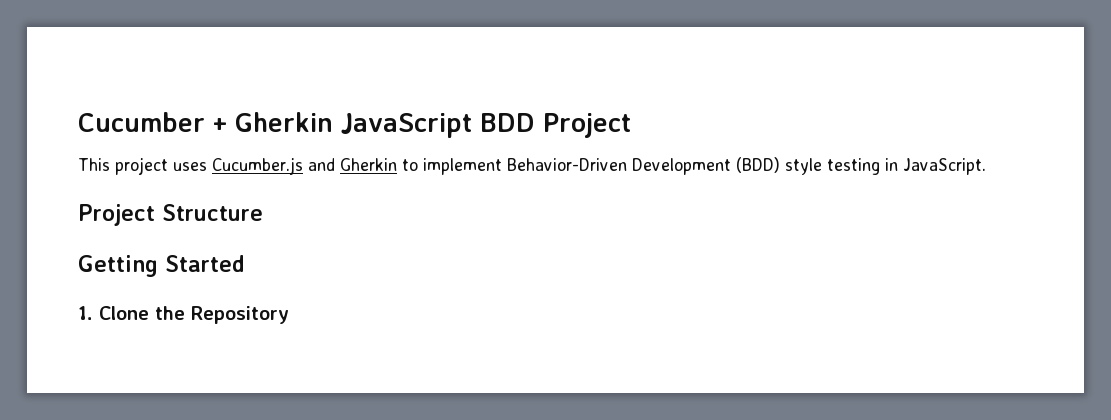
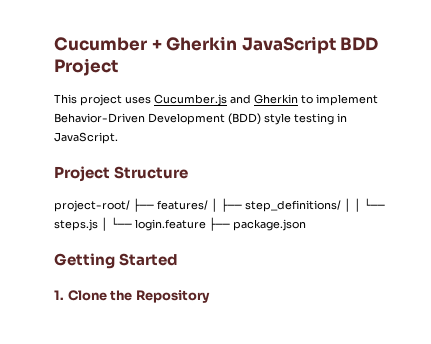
+ project-root/ ├── features/ │ ├── step_definitions/ │ │ └── steps.js │ └── login.feature ├── package.json

